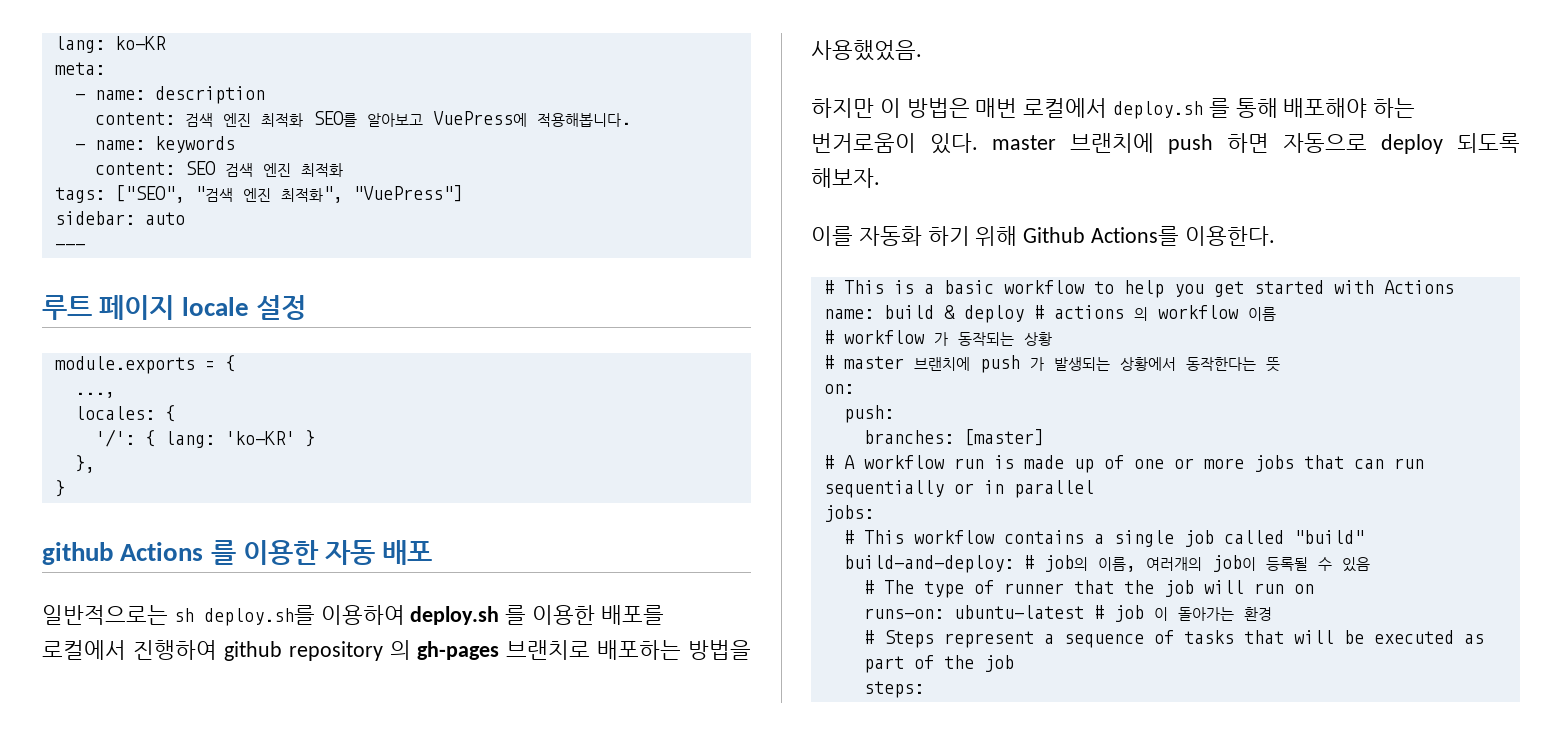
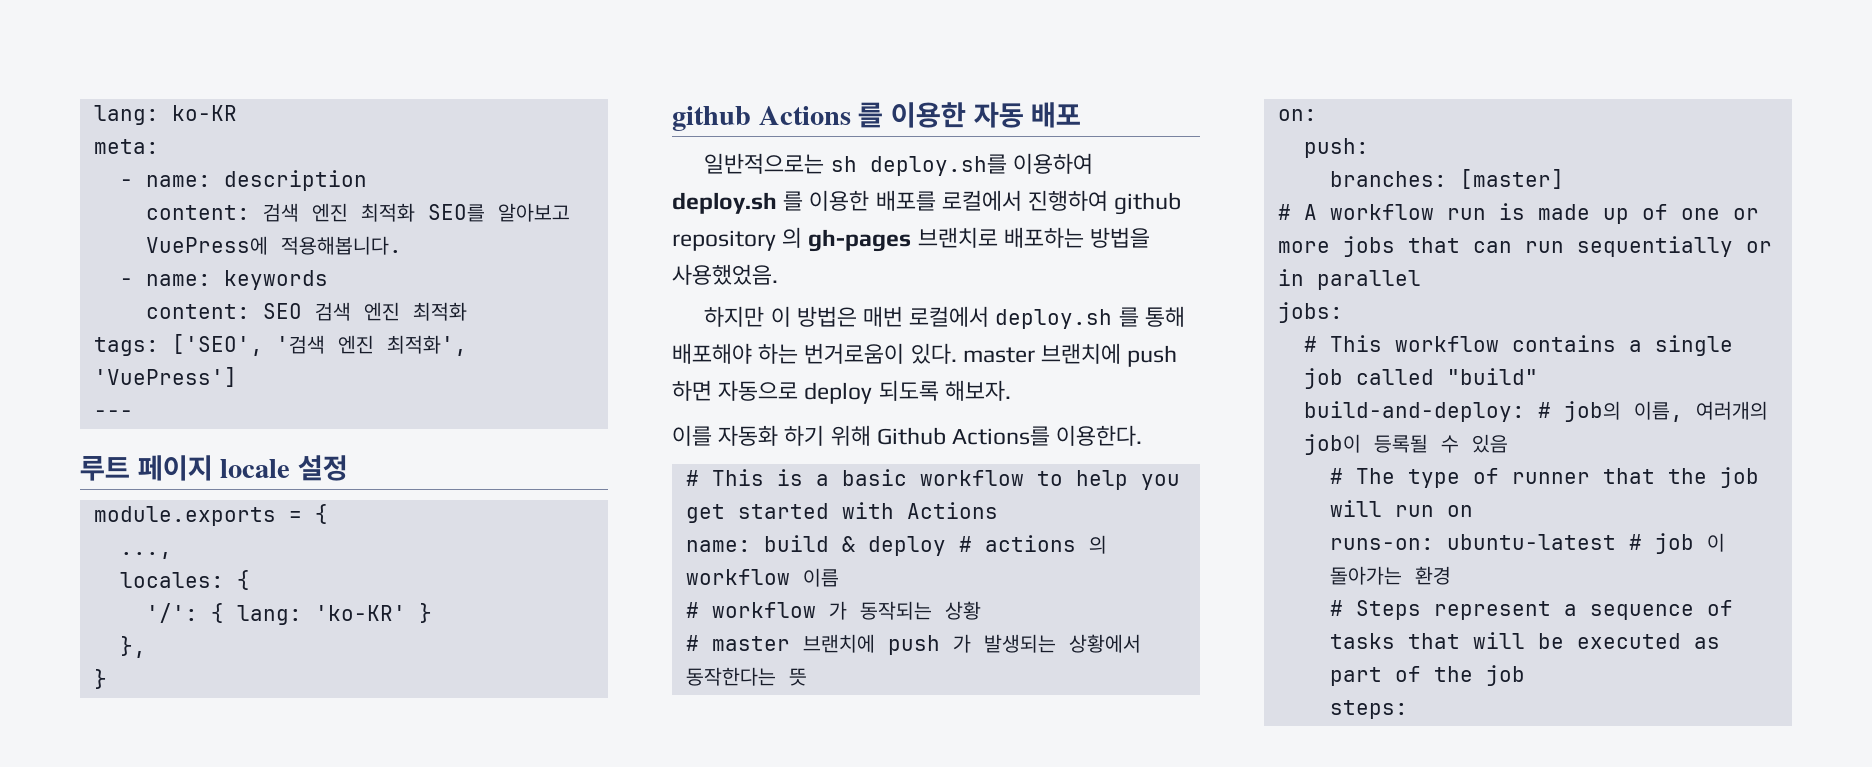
- tags: ["SEO", "검색 엔진 최적화", "VuePress"]
- sidebar: auto
+ tags: ['SEO', '검색 엔진 최적화', 'VuePress']

